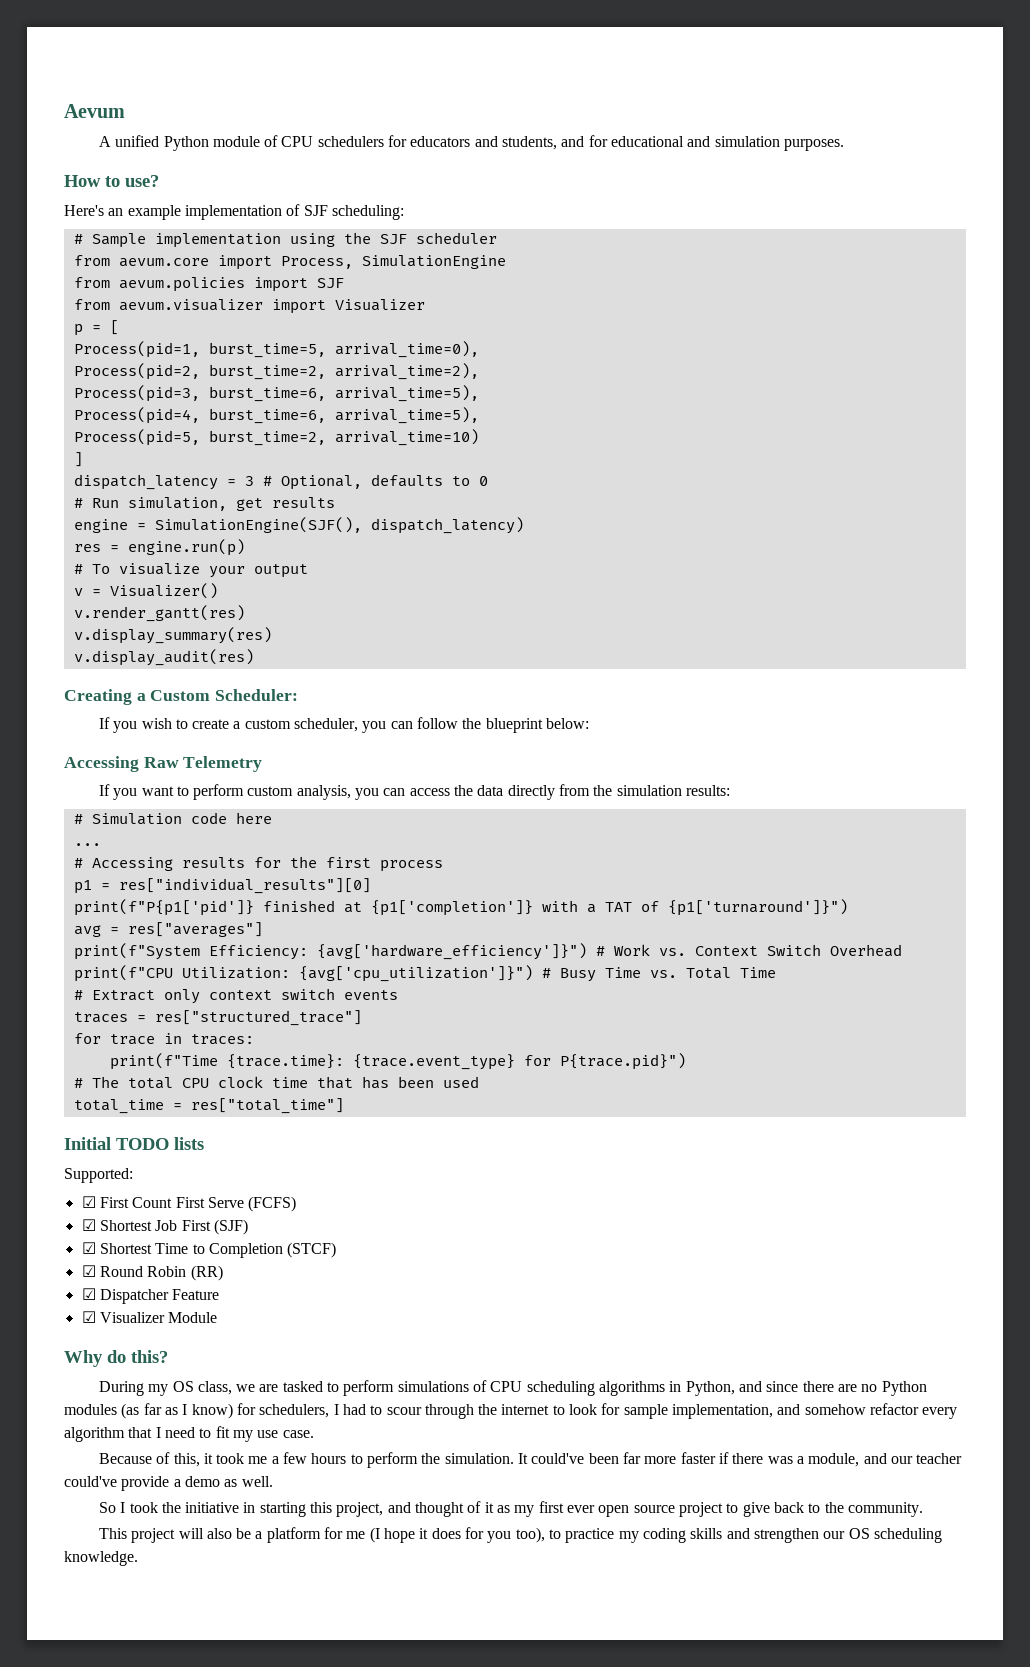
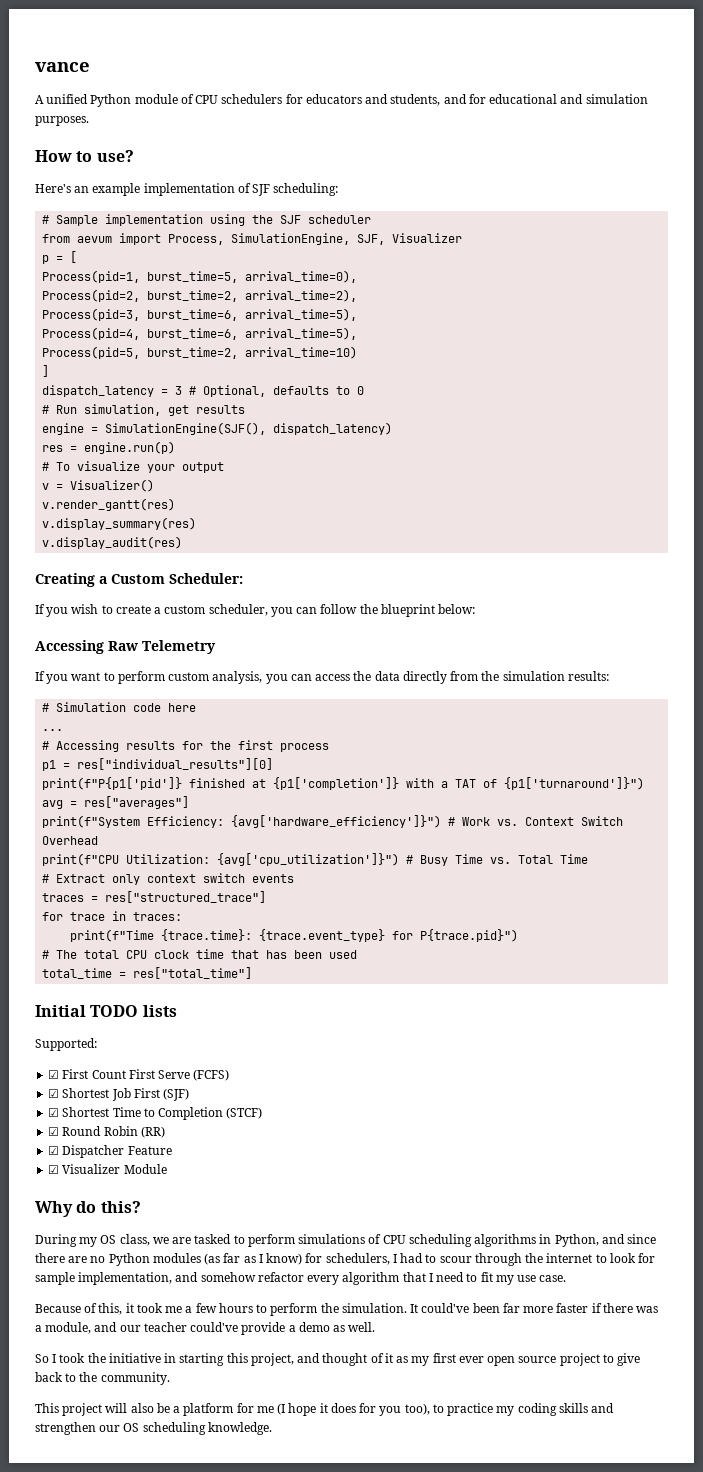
- Aevum
+ vance
- from aevum.core import Process, SimulationEngine
- from aevum.policies import SJF
- from aevum.visualizer import Visualizer
+ from aevum import Process, SimulationEngine, SJF, Visualizer

